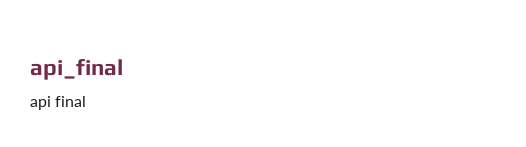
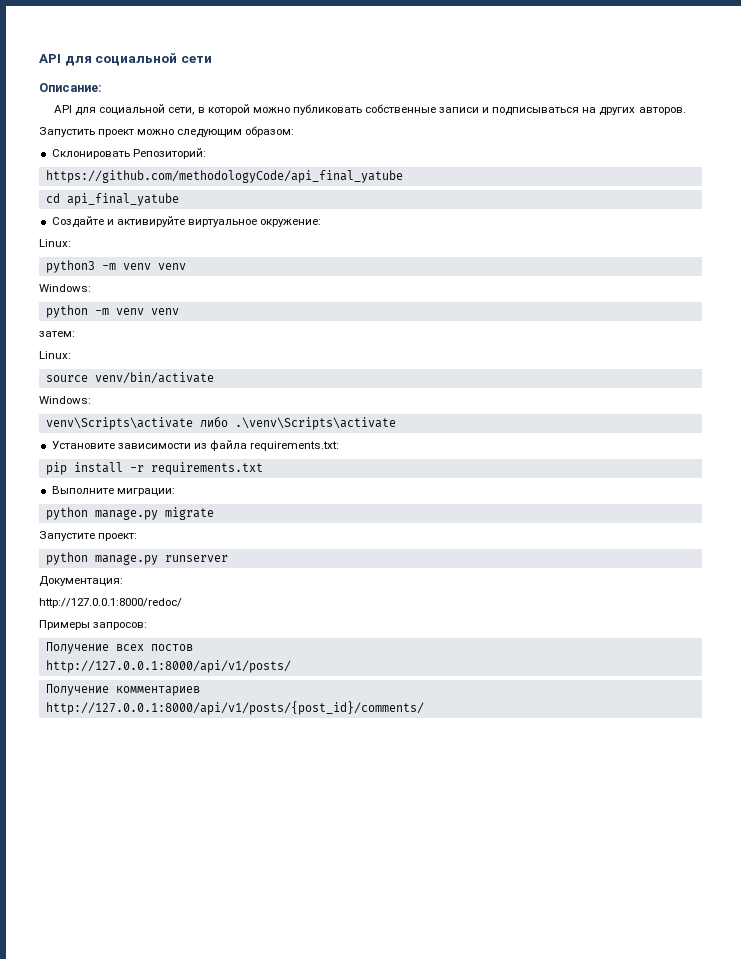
- api_final
- api final
+ API для социальной сети
+ Описание:
+ API для социальной сети, в которой можно публиковать собственные записи и подписываться на других авторов.
+ Запустить проект можно следующим образом:
+ Склонировать Репозиторий:
+ https://github.com/methodologyCode/api_final_yatube
+ cd api_final_yatube
+ Cоздайте и активируйте виртуальное окружение:
+ Linux:
+ python3 -m venv venv
+ Windows:
+ python -m venv venv
+ затем:
+ Linux:
+ source venv/bin/activate
+ Windows:
+ venv\Scripts\activate либо .\venv\Scripts\activate
+ Установите зависимости из файла requirements.txt:
+ pip install -r requirements.txt
+ Выполните миграции:
+ python manage.py migrate
+ Запустите проект:
+ python manage.py runserver
+ Документация:
+ http://127.0.0.1:8000/redoc/
+ Примеры запросов:
+ Получение всех постов
+ http://127.0.0.1:8000/api/v1/posts/
+ Получение комментариев
+ http://127.0.0.1:8000/api/v1/posts/{post_id}/comments/

